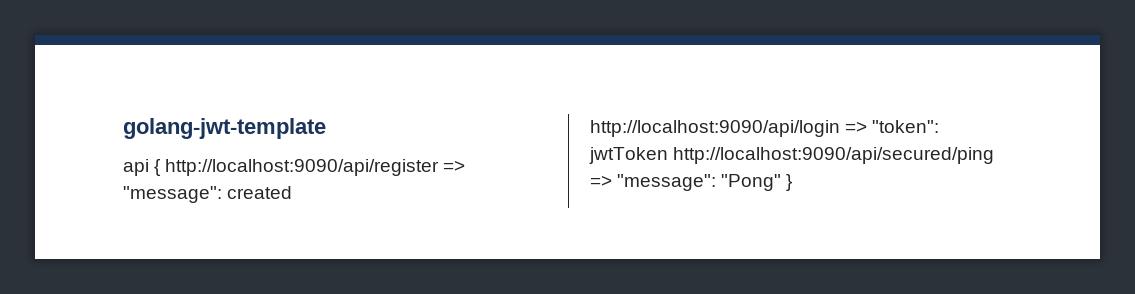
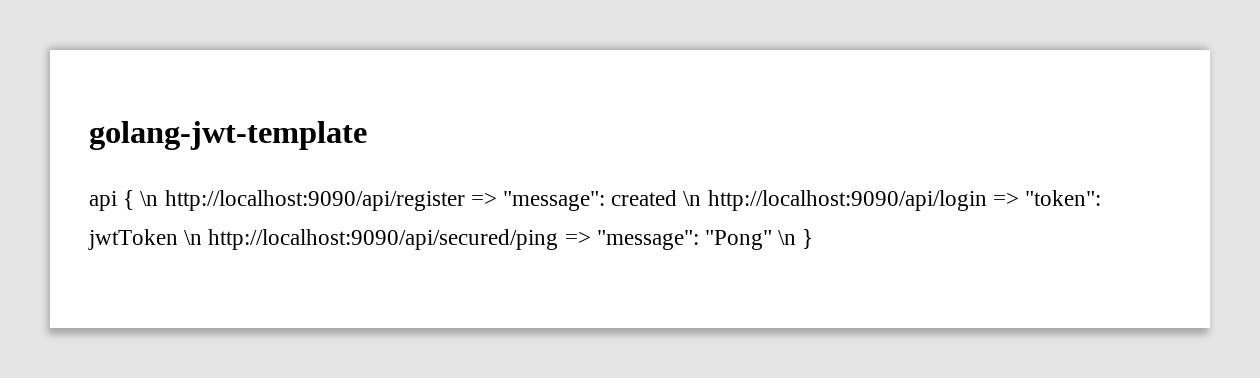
- api { http://localhost:9090/api/register => "message": created http://localhost:9090/api/login => "token": jwtToken http://localhost:9090/api/secured/ping => "message": "Pong" }
+ api { \n http://localhost:9090/api/register => "message": created \n http://localhost:9090/api/login => "token": jwtToken \n http://localhost:9090/api/secured/ping => "message": "Pong" \n }

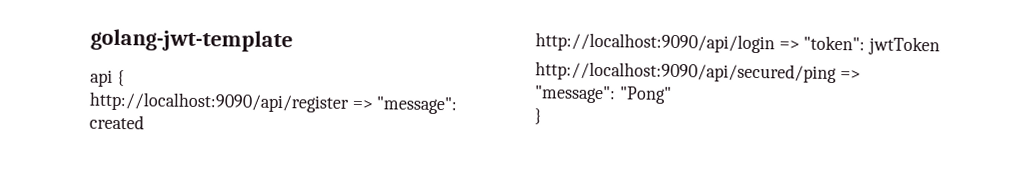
- api { \n http://localhost:9090/api/register => "message": created \n http://localhost:9090/api/login => "token": jwtToken \n http://localhost:9090/api/secured/ping => "message": "Pong" \n }
+ api {
+ http://localhost:9090/api/register => "message": created
+ http://localhost:9090/api/login => "token": jwtToken
+ http://localhost:9090/api/secured/ping => "message": "Pong"
+ }

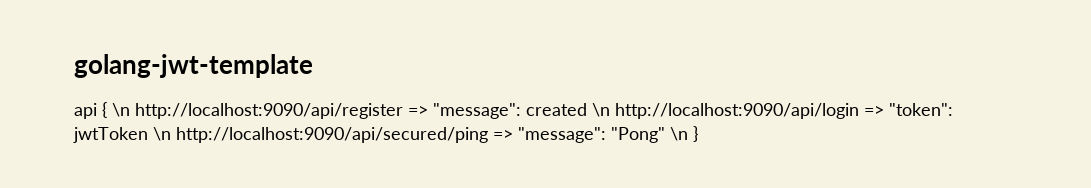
- api {
- http://localhost:9090/api/register => "message": created
- http://localhost:9090/api/login => "token": jwtToken
- http://localhost:9090/api/secured/ping => "message": "Pong"
- }
+ api { \n http://localhost:9090/api/register => "message": created \n http://localhost:9090/api/login => "token": jwtToken \n http://localhost:9090/api/secured/ping => "message": "Pong" \n }

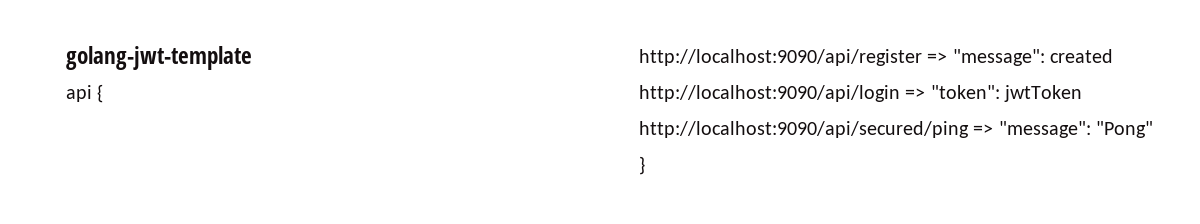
- api { \n http://localhost:9090/api/register => "message": created \n http://localhost:9090/api/login => "token": jwtToken \n http://localhost:9090/api/secured/ping => "message": "Pong" \n }
+ api {
+ http://localhost:9090/api/register => "message": created
+ http://localhost:9090/api/login => "token": jwtToken
+ http://localhost:9090/api/secured/ping => "message": "Pong"
+ }

